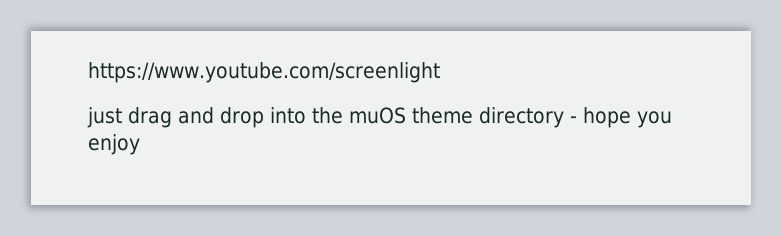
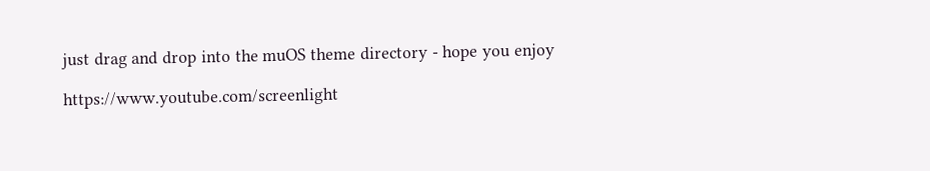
- https://www.youtube.com/screenlight
+ https://www.youtube.com/screenlight

